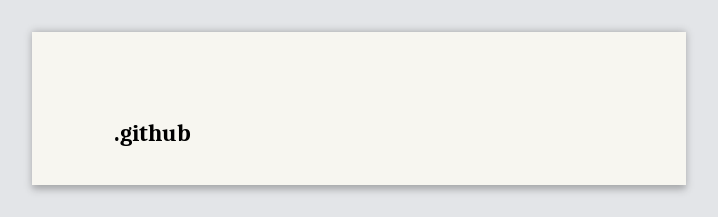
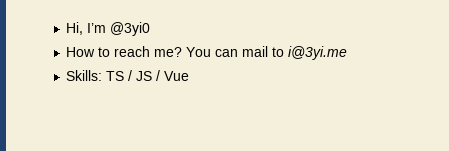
- .github
+ Hi, I’m @3yi0
+ How to reach me? You can mail to i@3yi.me
+ Skills: TS / JS / Vue

